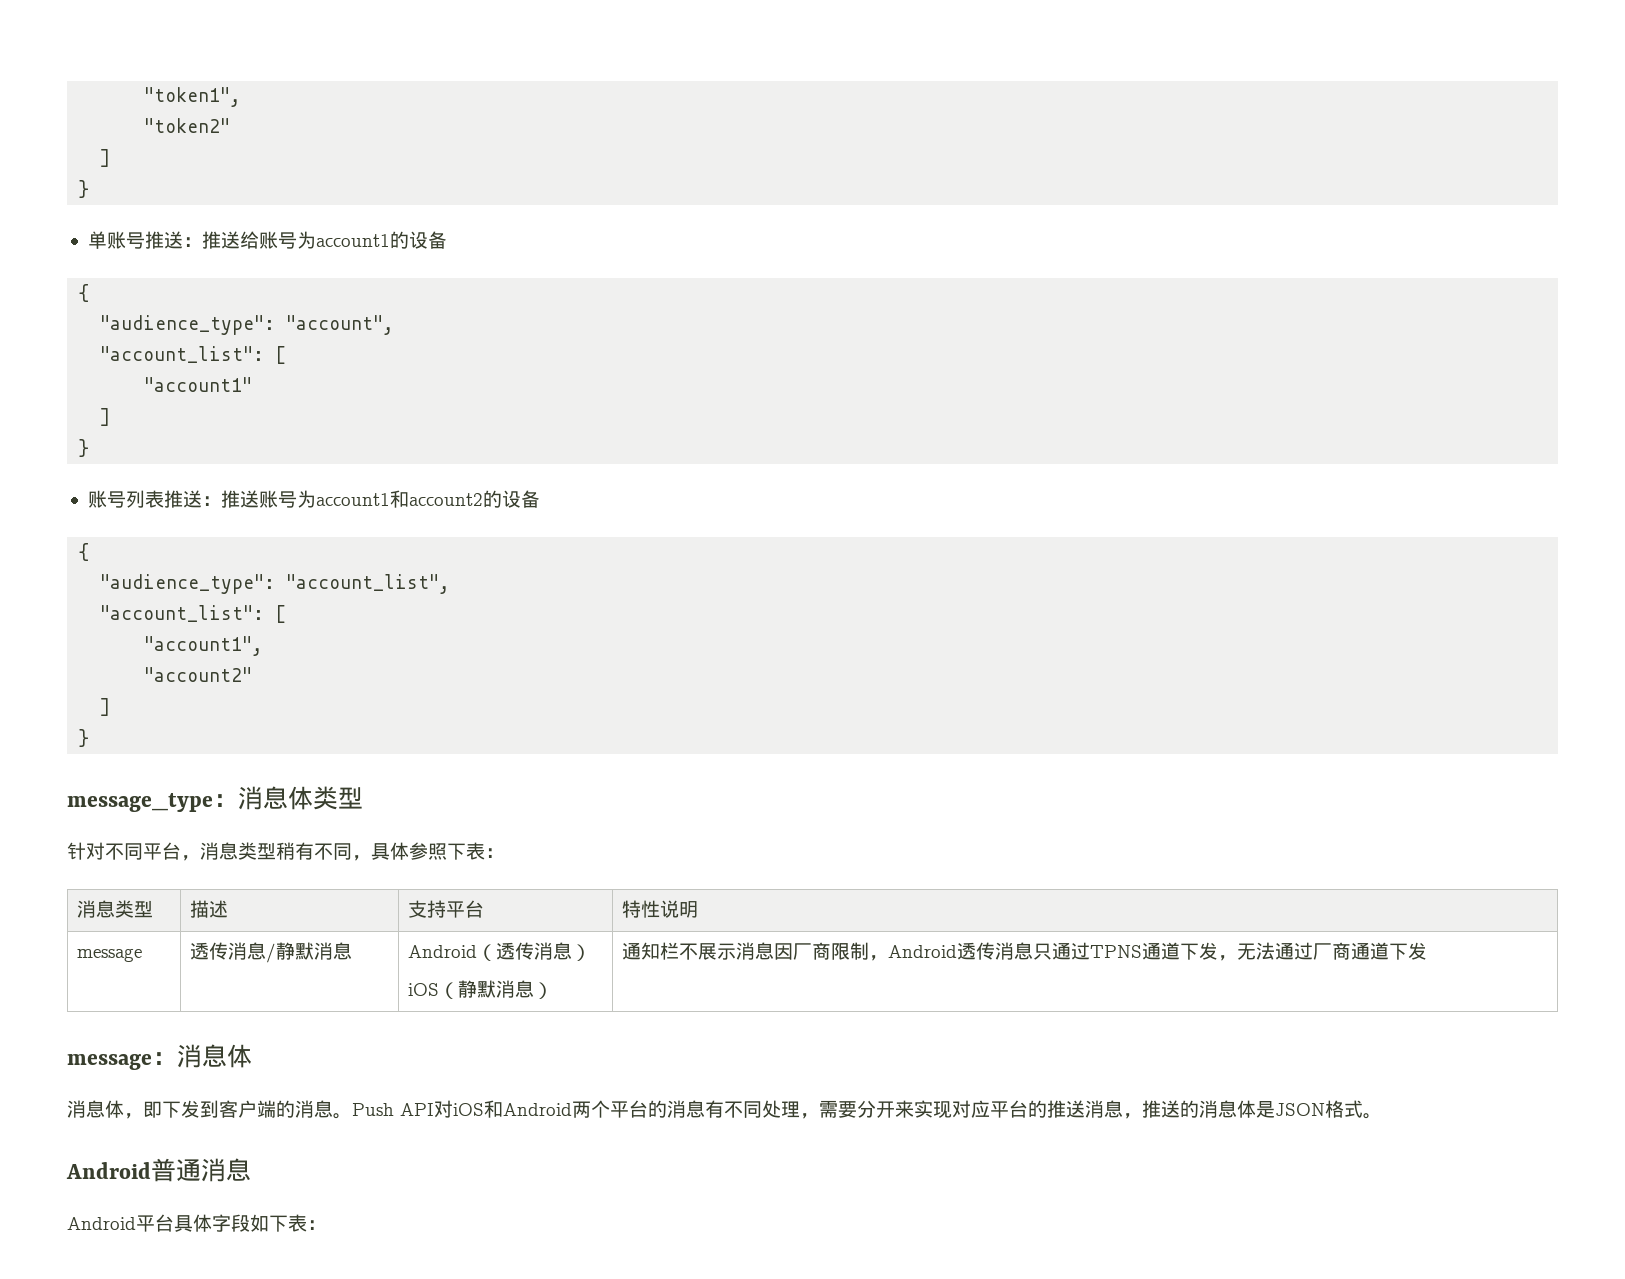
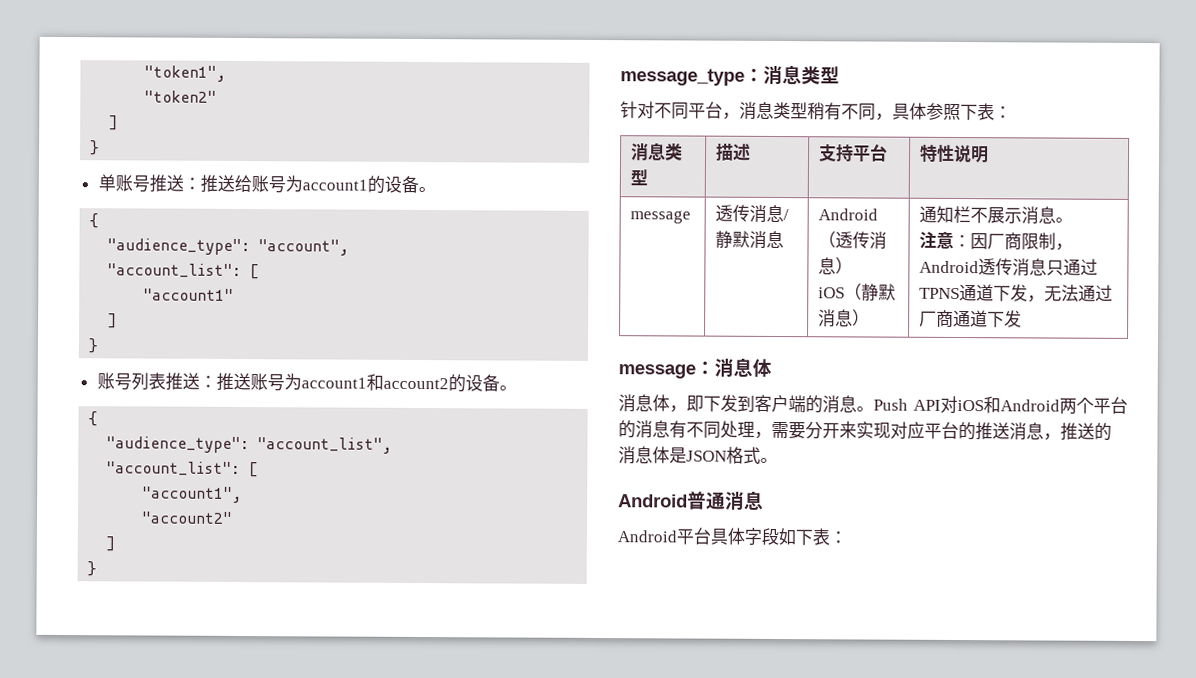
- 单账号推送：推送给账号为account1的设备
+ 单账号推送：推送给账号为account1的设备。
- 账号列表推送：推送账号为account1和account2的设备
+ 账号列表推送：推送账号为account1和account2的设备。
- message_type：消息体类型
+ message_type：消息类型
  message | 透传消息/静默消息 | Android（透传消息）
- iOS（静默消息） | 通知栏不展示消息因厂商限制，Android透传消息只通过TPNS通道下发，无法通过厂商通道下发
+ iOS（静默消息） | 通知栏不展示消息。
+ 注意：因厂商限制，Android透传消息只通过TPNS通道下发，无法通过厂商通道下发

